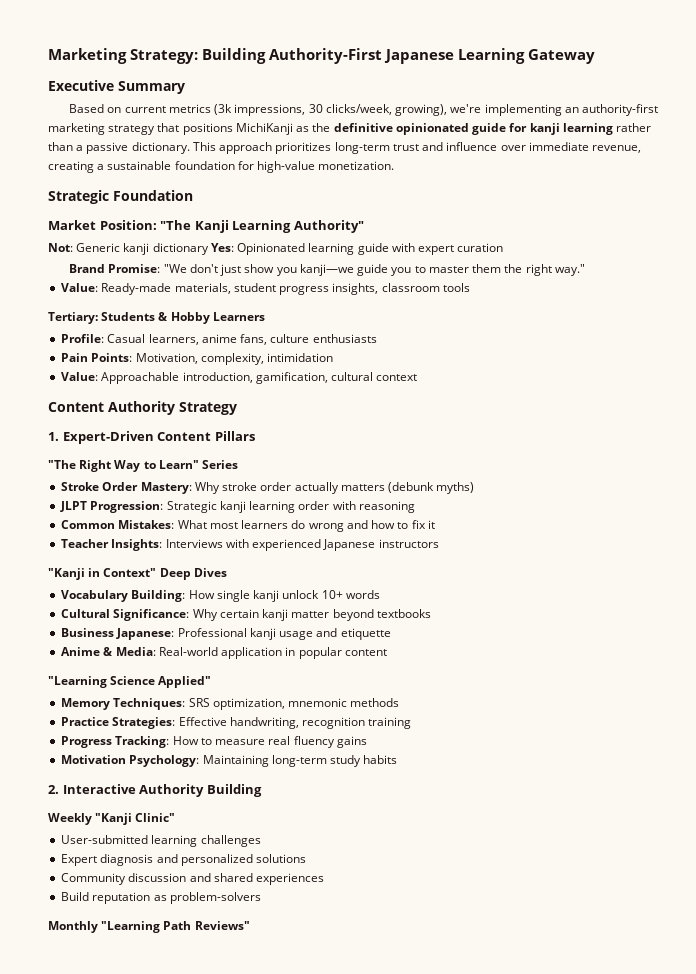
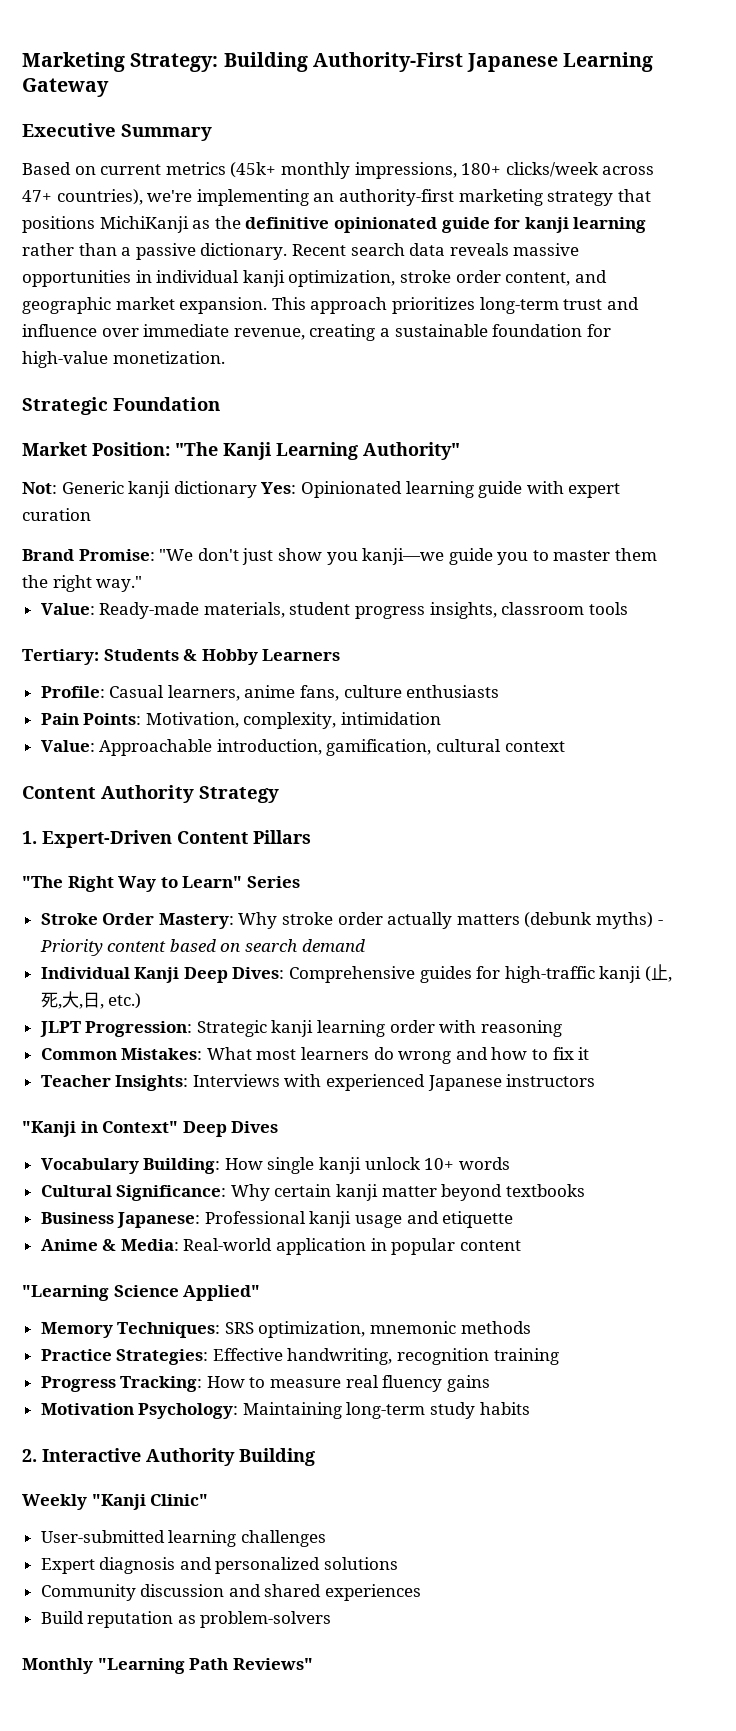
- Based on current metrics (3k impressions, 30 clicks/week, growing), we're implementing an authority-first marketing strategy that positions MichiKanji as the definitive opinionated guide for kanji learning rather than a passive dictionary.
+ Based on current metrics (45k+ monthly impressions, 180+ clicks/week across 47+ countries), we're implementing an authority-first marketing strategy that positions MichiKanji as the definitive opinionated guide for kanji learning rather than a passive dictionary.
+ Recent search data reveals massive opportunities in individual kanji optimization, stroke order content, and geographic market expansion.
- Stroke Order Mastery: Why stroke order actually matters (debunk myths)
+ Stroke Order Mastery: Why stroke order actually matters (debunk myths) - Priority content based on search demand
+ Individual Kanji Deep Dives: Comprehensive guides for high-traffic kanji (止,死,大,日, etc.)

